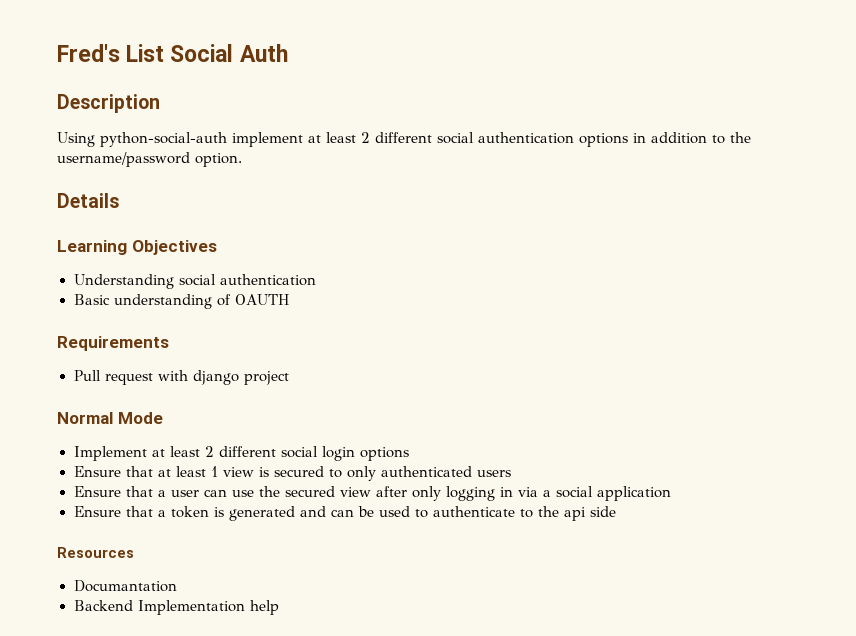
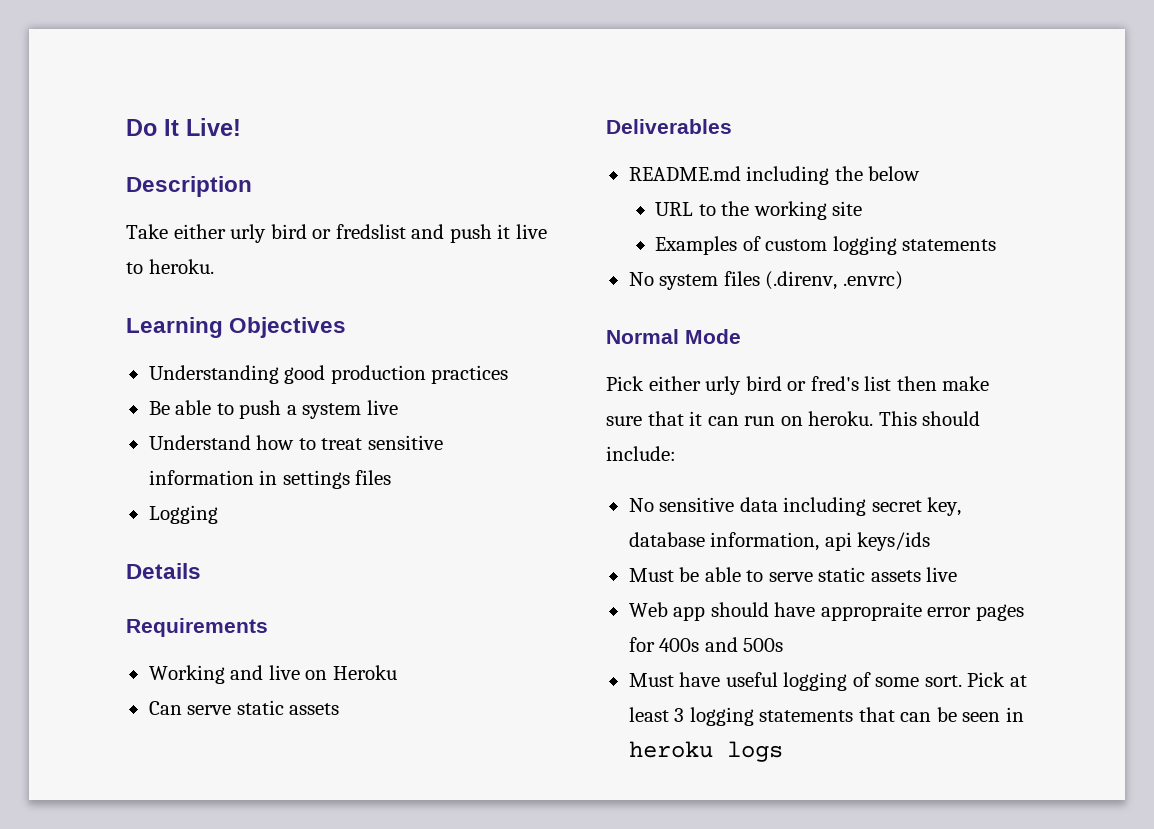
- Fred's List Social Auth
+ Do It Live!
  Description
- Using python-social-auth implement at least 2 different social authentication options in addition to the username/password option.
+ Take either urly bird or fredslist and push it live to heroku.
+ Learning Objectives
+ Understanding good production practices
+ Be able to push a system live
+ Understand how to treat sensitive information in settings files
+ Logging
  Details
- Learning Objectives
- Understanding social authentication
- Basic understanding of OAUTH
  Requirements
- Pull request with django project
+ Working and live on Heroku
+ Can serve static assets
+ Deliverables
+ README.md including the below
+ URL to the working site
+ Examples of custom logging statements
+ No system files (.direnv, .envrc)
  Normal Mode
- Implement at least 2 different social login options
- Ensure that at least 1 view is secured to only authenticated users
- Ensure that a user can use the secured view after only logging in via a social application
- Ensure that a token is generated and can be used to authenticate to the api side
- Resources
- Documantation
- Backend Implementation help
+ Pick either urly bird or fred's list then make sure that it can run on heroku. This should include:
+ No sensitive data including secret key, database information, api keys/ids
+ Must be able to serve static assets live
+ Web app should have appropraite error pages for 400s and 500s
+ Must have useful logging of some sort. Pick at least 3 logging statements that can be seen in heroku logs

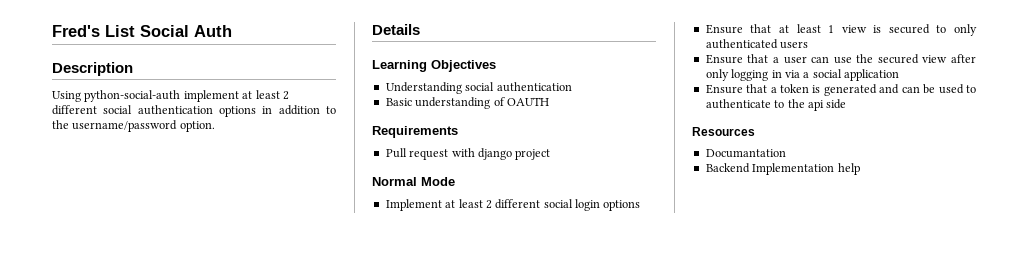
- Do It Live!
+ Fred's List Social Auth
  Description
- Take either urly bird or fredslist and push it live to heroku.
+ Using python-social-auth implement at least 2 different social authentication options in addition to the username/password option.
+ Details
  Learning Objectives
- Understanding good production practices
- Be able to push a system live
- Understand how to treat sensitive information in settings files
- Logging
- Details
+ Understanding social authentication
+ Basic understanding of OAUTH
  Requirements
- Working and live on Heroku
- Can serve static assets
- Deliverables
- README.md including the below
- URL to the working site
- Examples of custom logging statements
- No system files (.direnv, .envrc)
+ Pull request with django project
  Normal Mode
- Pick either urly bird or fred's list then make sure that it can run on heroku. This should include:
- No sensitive data including secret key, database information, api keys/ids
- Must be able to serve static assets live
- Web app should have appropraite error pages for 400s and 500s
- Must have useful logging of some sort. Pick at least 3 logging statements that can be seen in heroku logs
+ Implement at least 2 different social login options
+ Ensure that at least 1 view is secured to only authenticated users
+ Ensure that a user can use the secured view after only logging in via a social application
+ Ensure that a token is generated and can be used to authenticate to the api side
+ Resources
+ Documantation
+ Backend Implementation help

